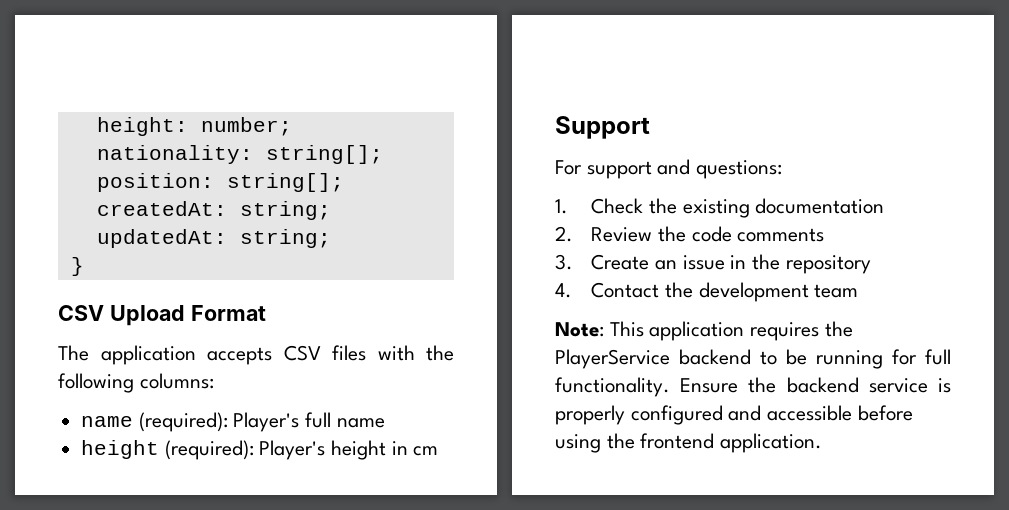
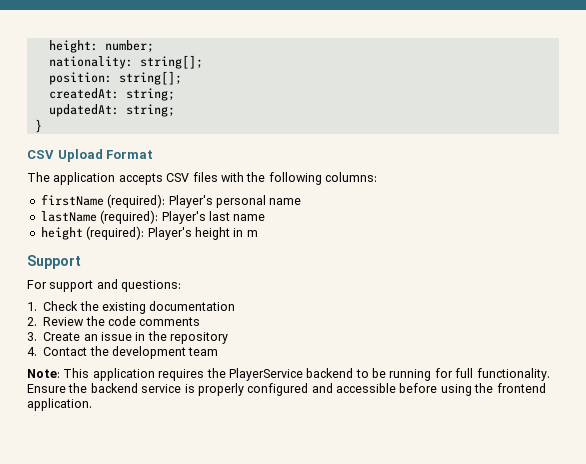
- name (required): Player's full name
+ firstName (required): Player's personal name
+ lastName (required): Player's last name
- height (required): Player's height in cm
+ height (required): Player's height in m

